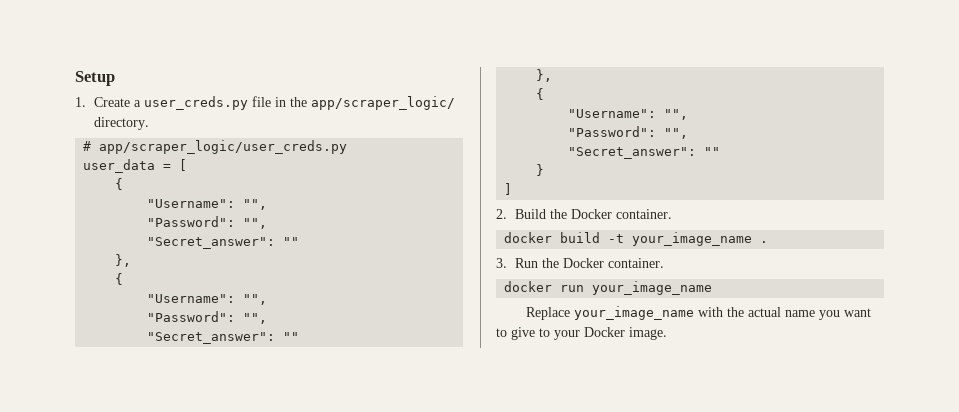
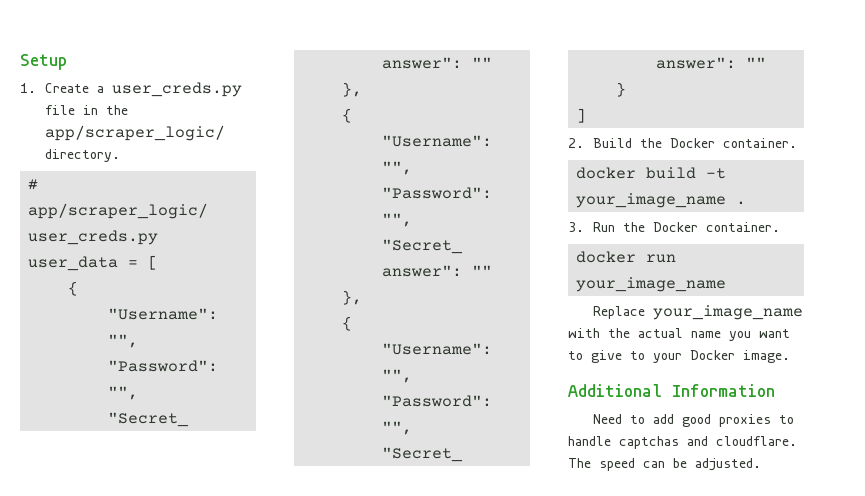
+ Additional Information
+ Need to add good proxies to handle captchas and cloudflare. The speed can be adjusted.

